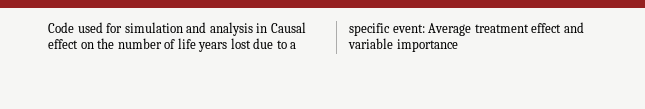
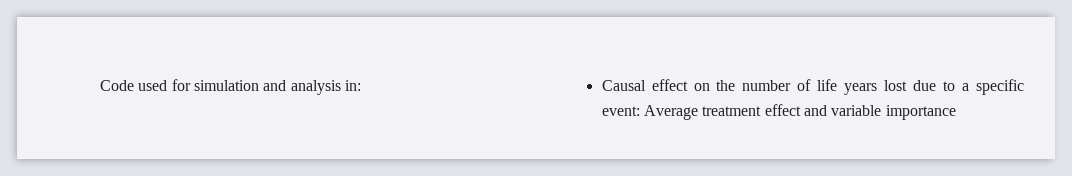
- Code used for simulation and analysis in Causal effect on the number of life years lost due to a specific event: Average treatment effect and variable importance
+ Code used for simulation and analysis in:
+ Causal effect on the number of life years lost due to a specific event: Average treatment effect and variable importance

